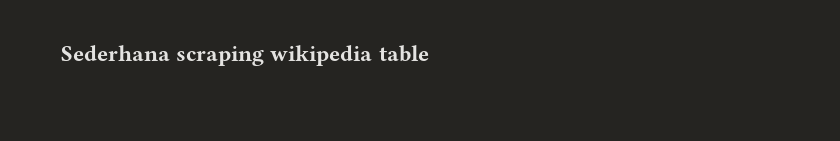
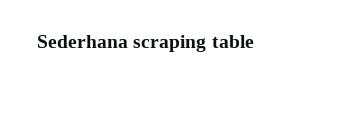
- Sederhana scraping wikipedia table
+ Sederhana scraping table

